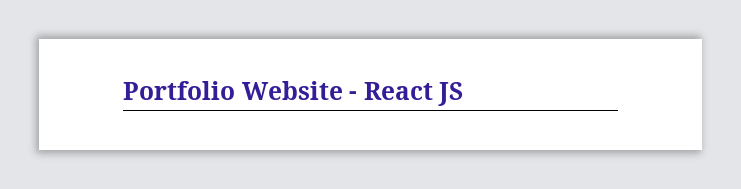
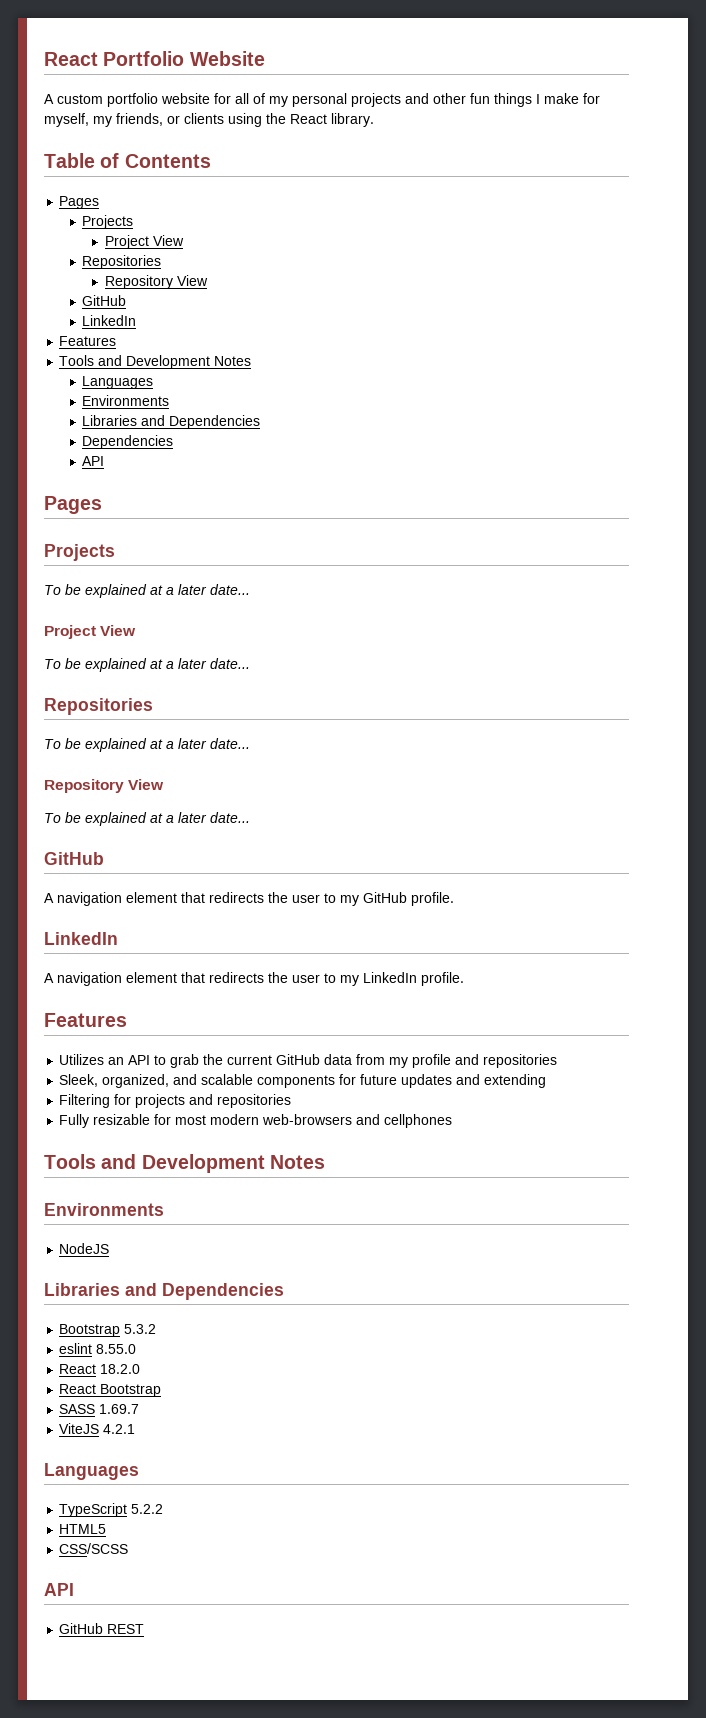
- Portfolio Website - React JS
+ React Portfolio Website
+ A custom portfolio website for all of my personal projects and other fun things I make for myself, my friends, or clients using the React library.
+ Table of Contents
+ Pages
+ Projects
+ Project View
+ Repositories
+ Repository View
+ GitHub
+ LinkedIn
+ Features
+ Tools and Development Notes
+ Languages
+ Environments
+ Libraries and Dependencies
+ Dependencies
+ API
+ Pages
+ Projects
+ To be explained at a later date...
+ Project View
+ To be explained at a later date...
+ Repositories
+ To be explained at a later date...
+ Repository View
+ To be explained at a later date...
+ GitHub
+ A navigation element that redirects the user to my GitHub profile.
+ LinkedIn
+ A navigation element that redirects the user to my LinkedIn profile.
+ Features
+ Utilizes an API to grab the current GitHub data from my profile and repositories
+ Sleek, organized, and scalable components for future updates and extending
+ Filtering for projects and repositories
+ Fully resizable for most modern web-browsers and cellphones
+ Tools and Development Notes
+ Environments
+ NodeJS
+ Libraries and Dependencies
+ Bootstrap 5.3.2
+ eslint 8.55.0
+ React 18.2.0
+ React Bootstrap
+ SASS 1.69.7
+ ViteJS 4.2.1
+ Languages
+ TypeScript 5.2.2
+ HTML5
+ CSS/SCSS
+ API
+ GitHub REST

